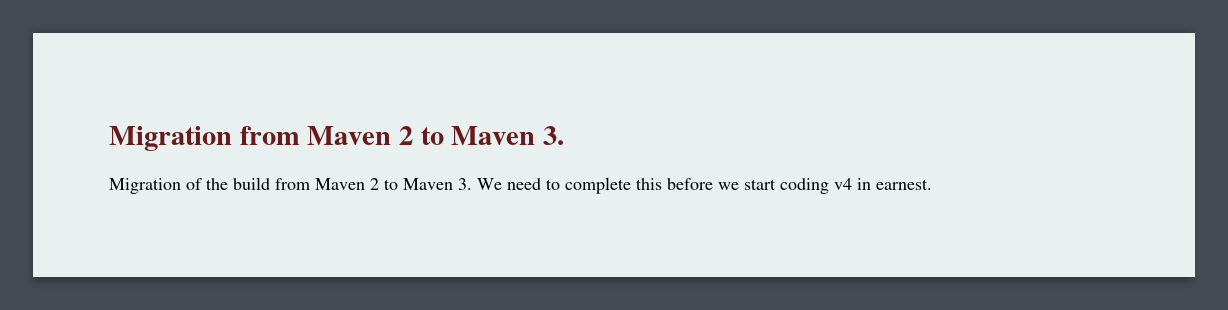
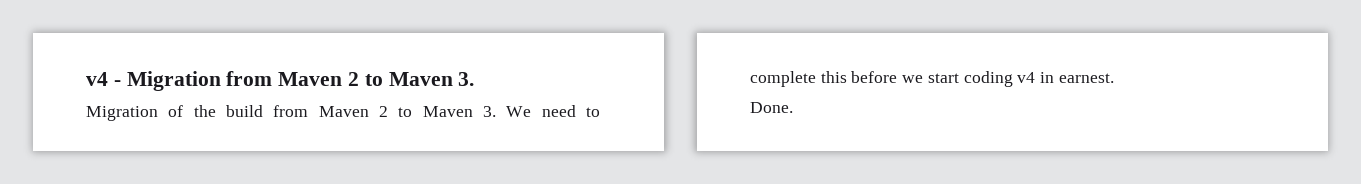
- Migration from Maven 2 to Maven 3.
+ v4 - Migration from Maven 2 to Maven 3.
+ Done.

